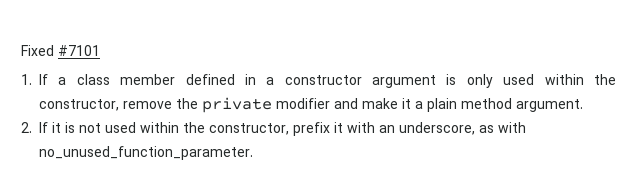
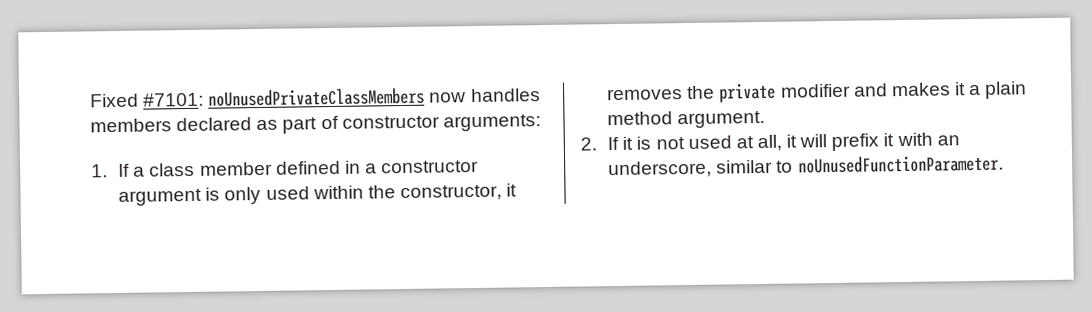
- Fixed #7101
+ Fixed #7101: noUnusedPrivateClassMembers now handles members declared as part of constructor arguments:
- 1. If a class member defined in a constructor argument is only used within the constructor, remove the private modifier and make it a plain method argument.
+ 1. If a class member defined in a constructor argument is only used within the constructor, it removes the private modifier and makes it a plain method argument.
- 2. If it is not used within the constructor, prefix it with an underscore, as with no_unused_function_parameter.
+ 2. If it is not used at all, it will prefix it with an underscore, similar to noUnusedFunctionParameter.

